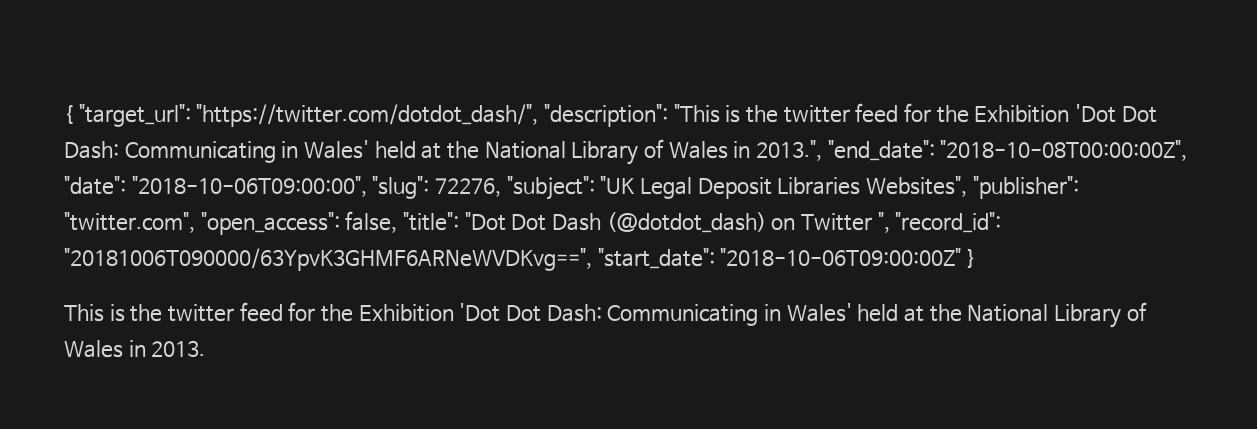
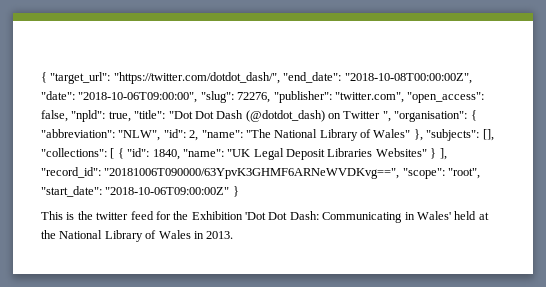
- { "target_url": "https://twitter.com/dotdot_dash/", "description": "This is the twitter feed for the Exhibition 'Dot Dot Dash: Communicating in Wales' held at the National Library of Wales in 2013.", "end_date": "2018-10-08T00:00:00Z", "date": "2018-10-06T09:00:00", "slug": 72276, "subject": "UK Legal Deposit Libraries Websites", "publisher": "twitter.com", "open_access": false, "title": "Dot Dot Dash (@dotdot_dash) on Twitter ", "record_id": "20181006T090000/63YpvK3GHMF6ARNeWVDKvg==", "start_date": "2018-10-06T09:00:00Z" }
+ { "target_url": "https://twitter.com/dotdot_dash/", "end_date": "2018-10-08T00:00:00Z", "date": "2018-10-06T09:00:00", "slug": 72276, "publisher": "twitter.com", "open_access": false, "npld": true, "title": "Dot Dot Dash (@dotdot_dash) on Twitter ", "organisation": { "abbreviation": "NLW", "id": 2, "name": "The National Library of Wales" }, "subjects": [], "collections": [ { "id": 1840, "name": "UK Legal Deposit Libraries Websites" } ], "record_id": "20181006T090000/63YpvK3GHMF6ARNeWVDKvg==", "scope": "root", "start_date": "2018-10-06T09:00:00Z" }

